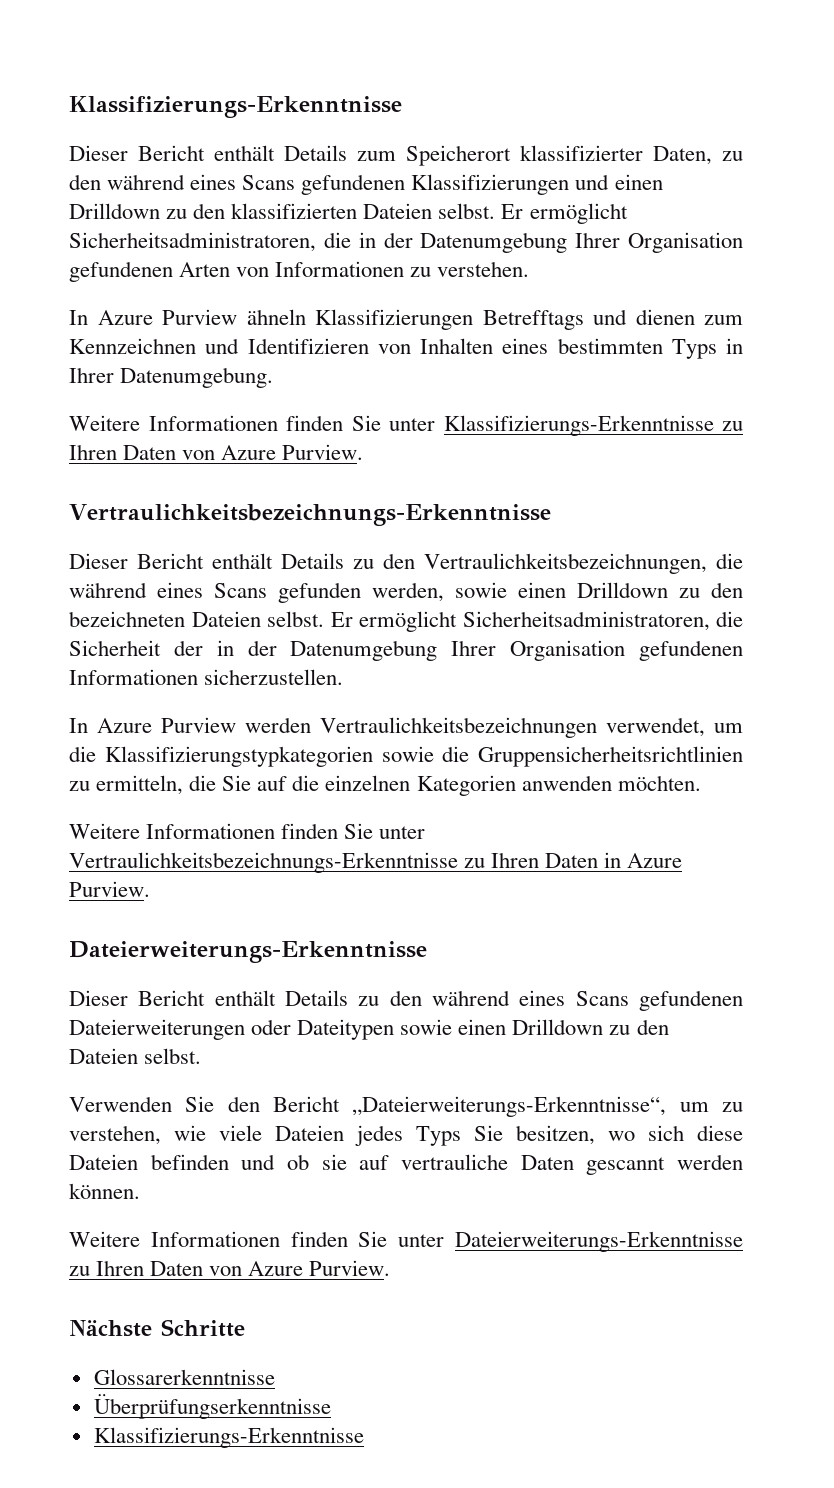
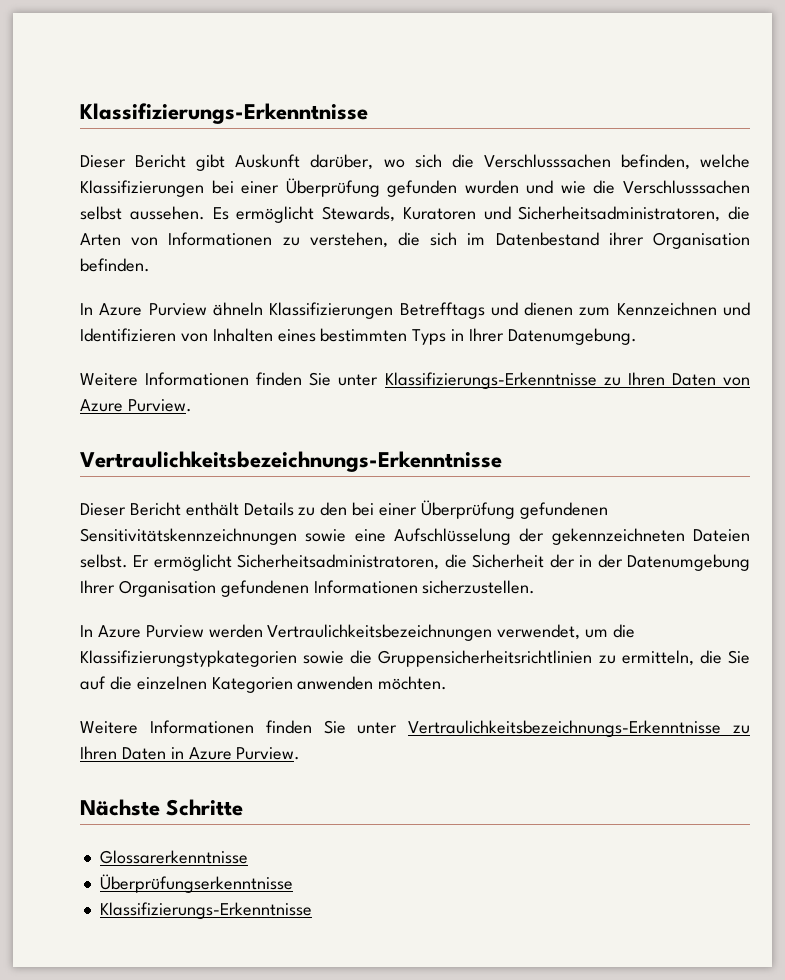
- Dieser Bericht enthält Details zum Speicherort klassifizierter Daten, zu den während eines Scans gefundenen Klassifizierungen und einen Drilldown zu den klassifizierten Dateien selbst. Er ermöglicht Sicherheitsadministratoren, die in der Datenumgebung Ihrer Organisation gefundenen Arten von Informationen zu verstehen.
+ Dieser Bericht gibt Auskunft darüber, wo sich die Verschlusssachen befinden, welche Klassifizierungen bei einer Überprüfung gefunden wurden und wie die Verschlusssachen selbst aussehen. Es ermöglicht Stewards, Kuratoren und Sicherheitsadministratoren, die Arten von Informationen zu verstehen, die sich im Datenbestand ihrer Organisation befinden.
- Dieser Bericht enthält Details zu den Vertraulichkeitsbezeichnungen, die während eines Scans gefunden werden, sowie einen Drilldown zu den bezeichneten Dateien selbst.
+ Dieser Bericht enthält Details zu den bei einer Überprüfung gefundenen Sensitivitätskennzeichnungen sowie eine Aufschlüsselung der gekennzeichneten Dateien selbst.
  Weitere Informationen finden Sie unter Vertraulichkeitsbezeichnungs-Erkenntnisse zu Ihren Daten in Azure Purview.
- Dateierweiterungs-Erkenntnisse
- Dieser Bericht enthält Details zu den während eines Scans gefundenen Dateierweiterungen oder Dateitypen sowie einen Drilldown zu den Dateien selbst.
- Verwenden Sie den Bericht „Dateierweiterungs-Erkenntnisse“, um zu verstehen, wie viele Dateien jedes Typs Sie besitzen, wo sich diese Dateien befinden und ob sie auf vertrauliche Daten gescannt werden können.
- Weitere Informationen finden Sie unter Dateierweiterungs-Erkenntnisse zu Ihren Daten von Azure Purview.

